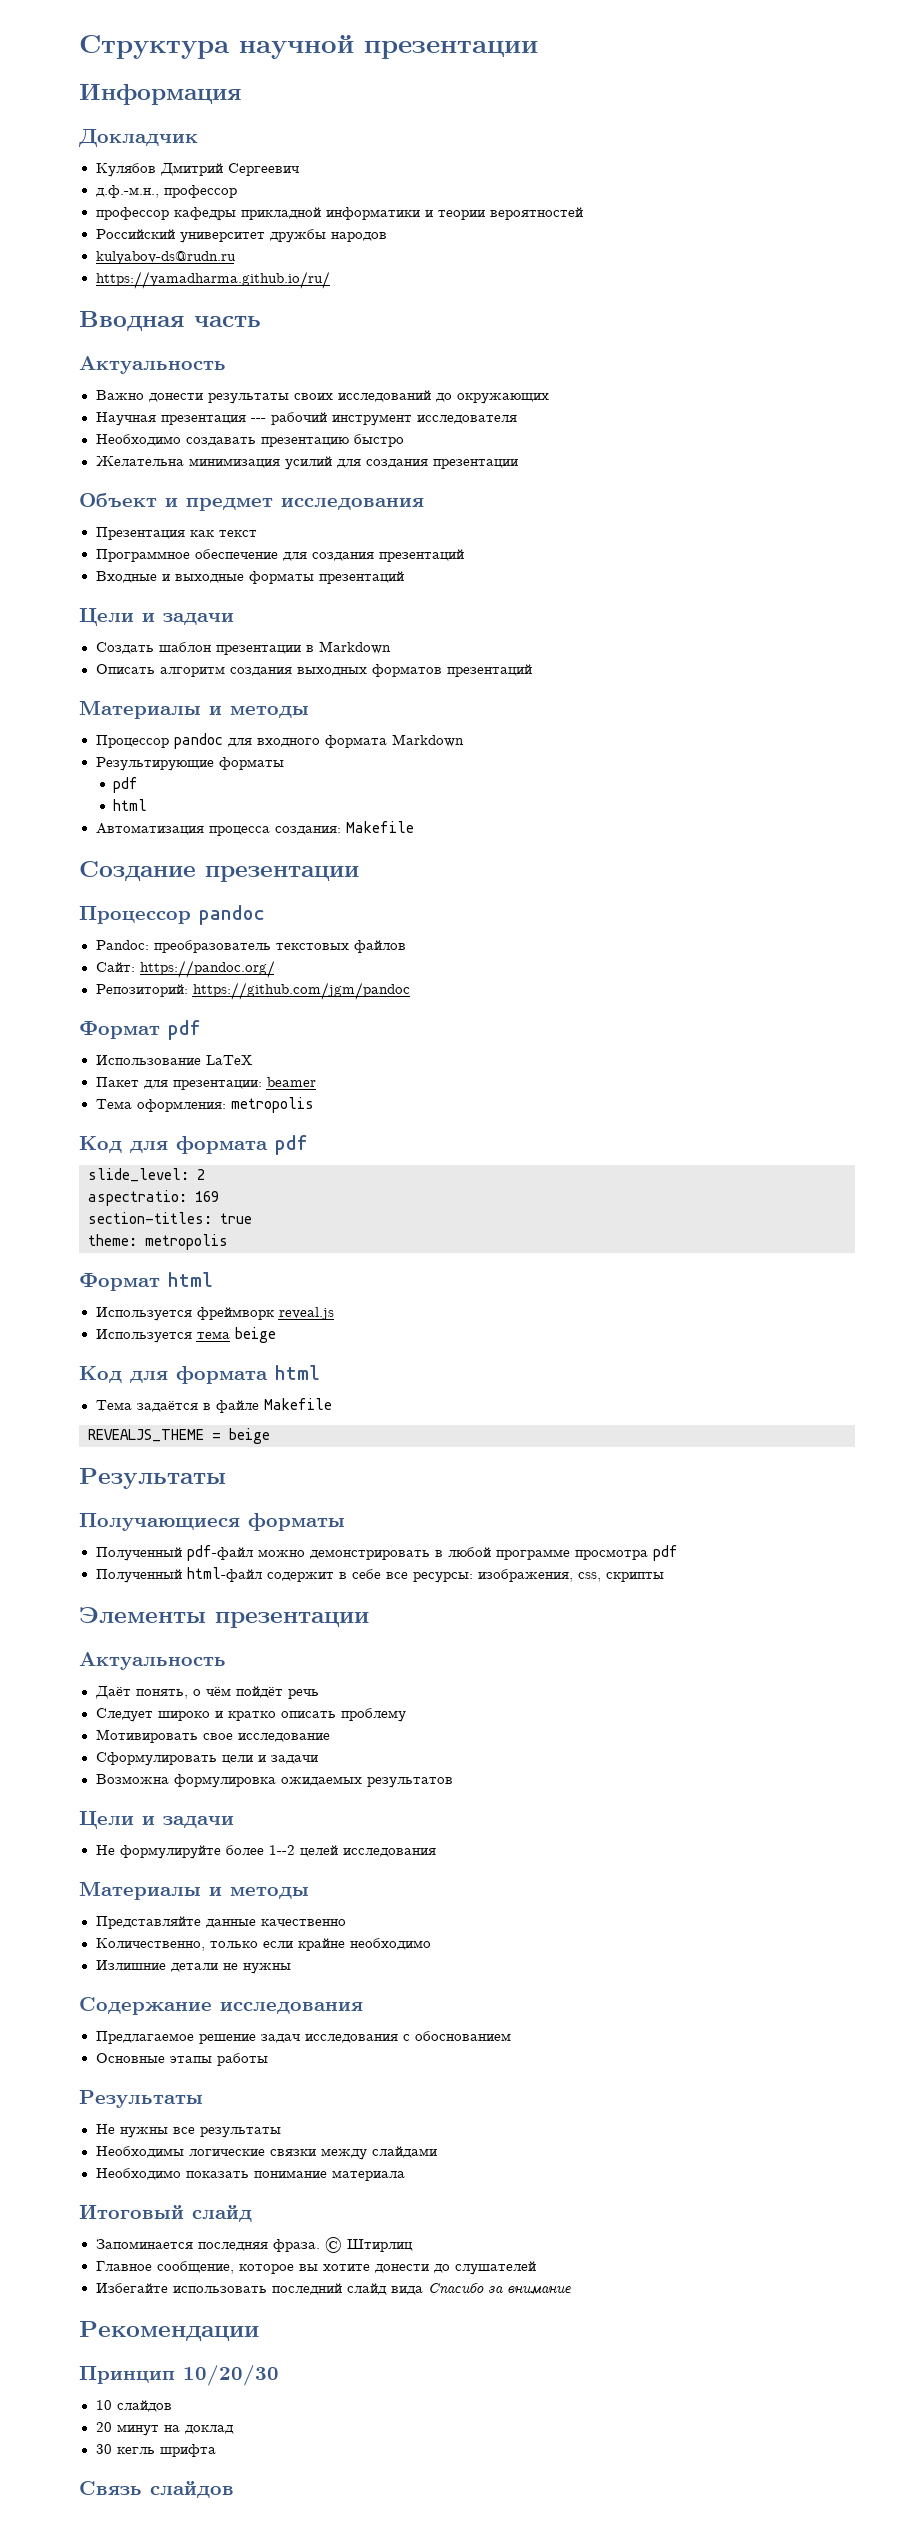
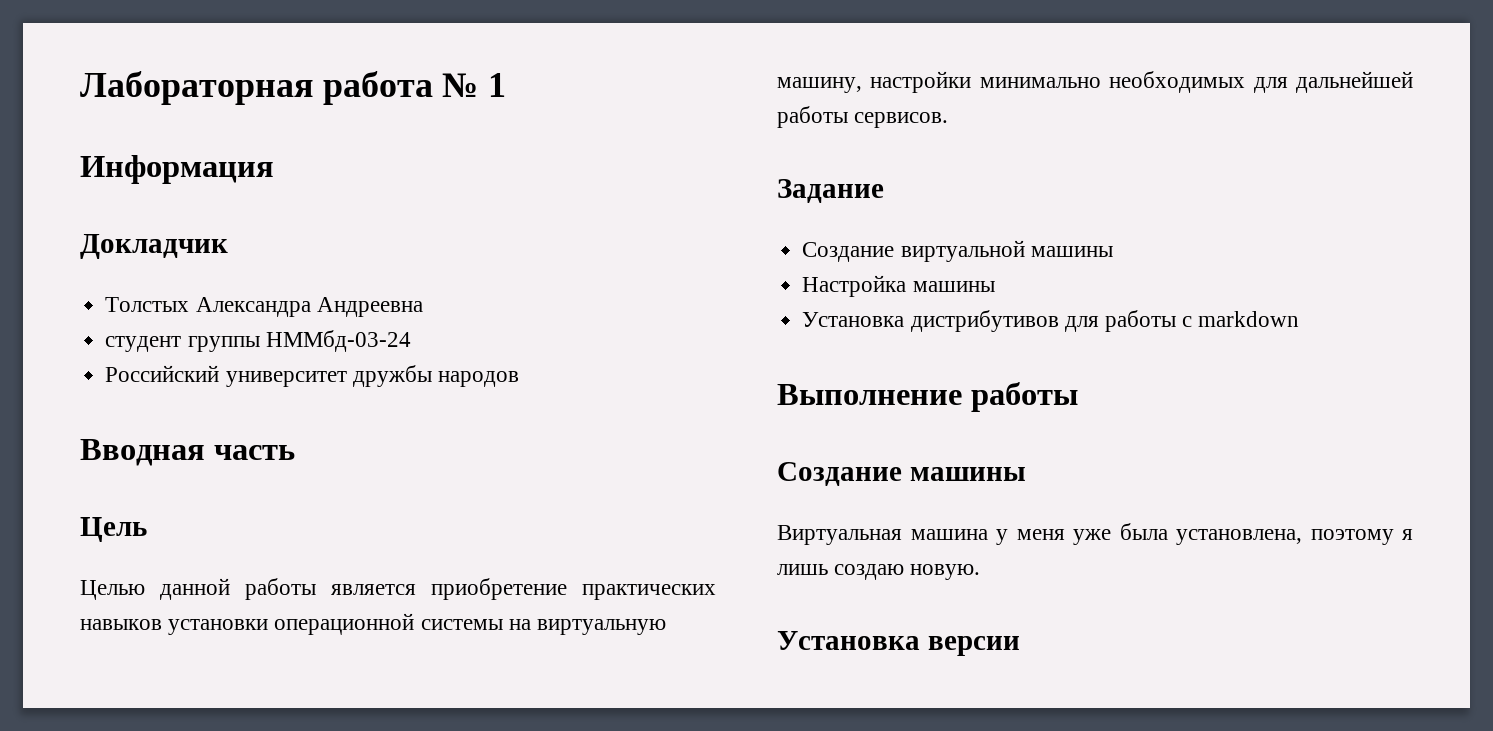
- Структура научной презентации
+ Лабораторная работа № 1
  Информация
  Докладчик
- Кулябов Дмитрий Сергеевич
- д.ф.-м.н., профессор
- профессор кафедры прикладной информатики и теории вероятностей
+ Толстых Александра Андреевна
+ студент группы НММбд-03-24
- kulyabov-ds@rudn.ru
- https://yamadharma.github.io/ru/
  Вводная часть
- Актуальность
- Важно донести результаты своих исследований до окружающих
- Научная презентация --- рабочий инструмент исследователя
- Необходимо создавать презентацию быстро
- Желательна минимизация усилий для создания презентации
- Объект и предмет исследования
- Презентация как текст
- Программное обеспечение для создания презентаций
- Входные и выходные форматы презентаций
- Цели и задачи
- Создать шаблон презентации в Markdown
- Описать алгоритм создания выходных форматов презентаций
- Материалы и методы
- Процессор pandoc для входного формата Markdown
- Результирующие форматы
- pdf
- html
- Автоматизация процесса создания: Makefile
- Создание презентации
- Процессор pandoc
- Pandoc: преобразователь текстовых файлов
- Сайт: https://pandoc.org/
- Репозиторий: https://github.com/jgm/pandoc
- Формат pdf
- Использование LaTeX
- Пакет для презентации: beamer
- Тема оформления: metropolis
- Код для формата pdf
- slide_level: 2
- aspectratio: 169
- section-titles: true
- theme: metropolis
- Формат html
- Используется фреймворк reveal.js
- Используется тема beige
- Код для формата html
- Тема задаётся в файле Makefile
- REVEALJS_THEME = beige
- Результаты
- Получающиеся форматы
- Полученный pdf-файл можно демонстрировать в любой программе просмотра pdf
- Полученный html-файл содержит в себе все ресурсы: изображения, css, скрипты
- Элементы презентации
- Актуальность
- Даёт понять, о чём пойдёт речь
- Следует широко и кратко описать проблему
- Мотивировать свое исследование
- Сформулировать цели и задачи
- Возможна формулировка ожидаемых результатов
- Цели и задачи
- Не формулируйте более 1--2 целей исследования
- Материалы и методы
- Представляйте данные качественно
- Количественно, только если крайне необходимо
- Излишние детали не нужны
- Содержание исследования
- Предлагаемое решение задач исследования с обоснованием
- Основные этапы работы
- Результаты
- Не нужны все результаты
- Необходимы логические связки между слайдами
- Необходимо показать понимание материала
- Итоговый слайд
- Запоминается последняя фраза. © Штирлиц
- Главное сообщение, которое вы хотите донести до слушателей
- Избегайте использовать последний слайд вида Спасибо за внимание
- Рекомендации
- Принцип 10/20/30
- 10 слайдов
- 20 минут на доклад
- 30 кегль шрифта
- Связь слайдов
+ Цель
+ Целью данной работы является приобретение практических навыков установки операционной системы на виртуальную машину, настройки минимально необходимых для дальнейшей работы сервисов.
+ Задание
+ Создание виртуальной машины
+ Настройка машины
+ Установка дистрибутивов для работы с markdown
+ Выполнение работы
+ Создание машины
+ Виртуальная машина у меня уже была установлена, поэтому я лишь создаю новую.
+ Установка версии

